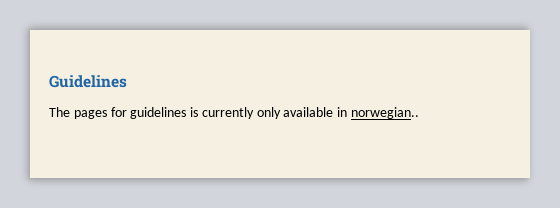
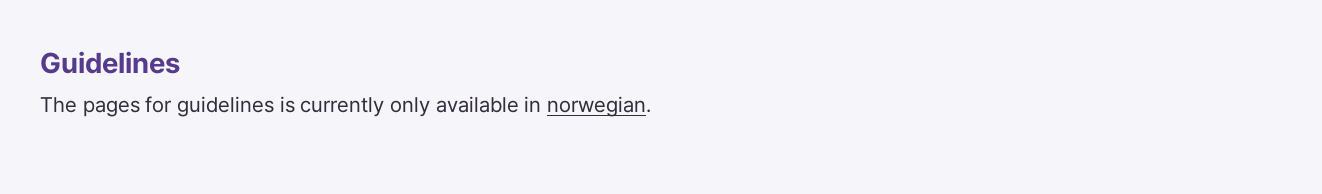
- The pages for guidelines is currently only available in norwegian..
+ The pages for guidelines is currently only available in norwegian.

